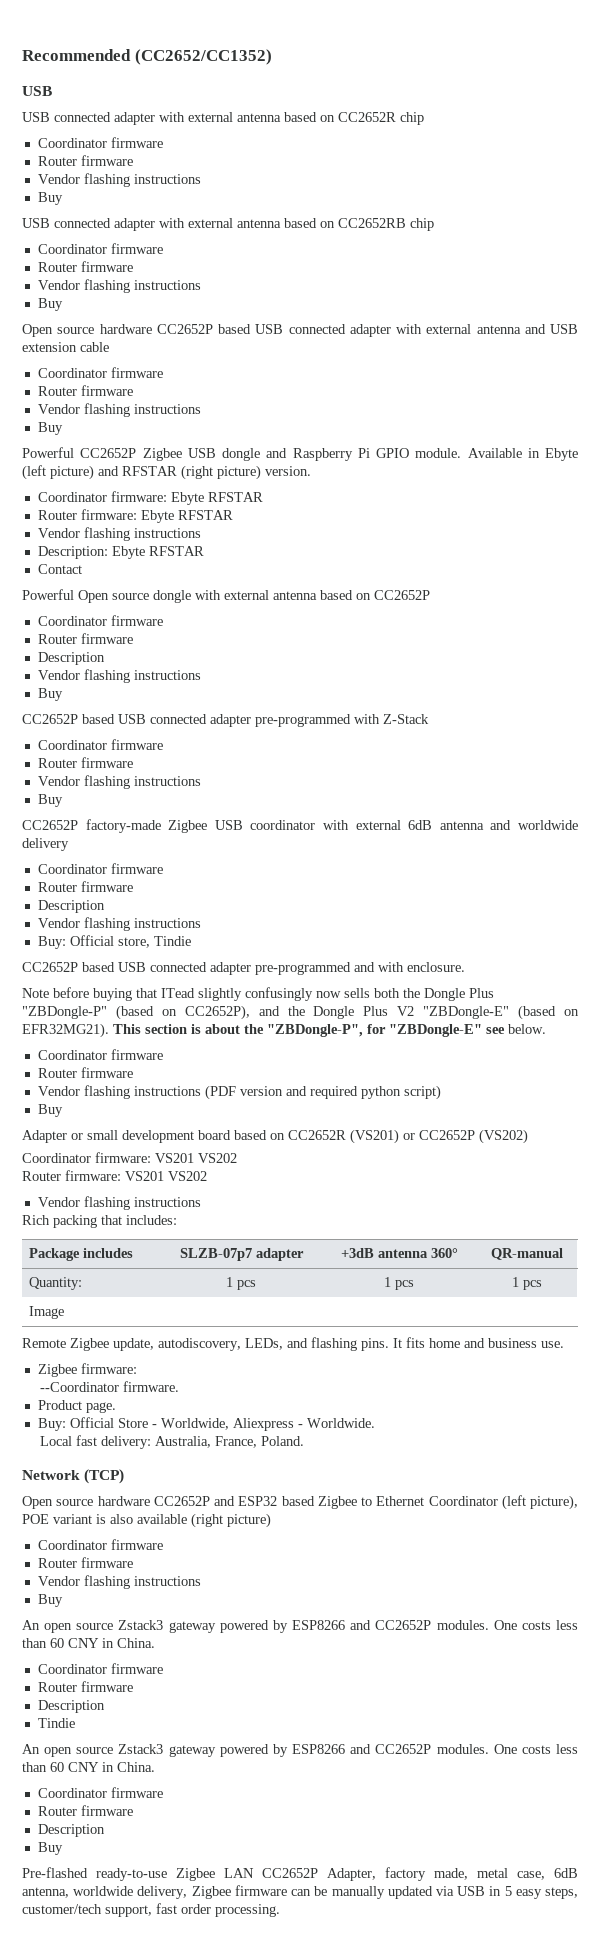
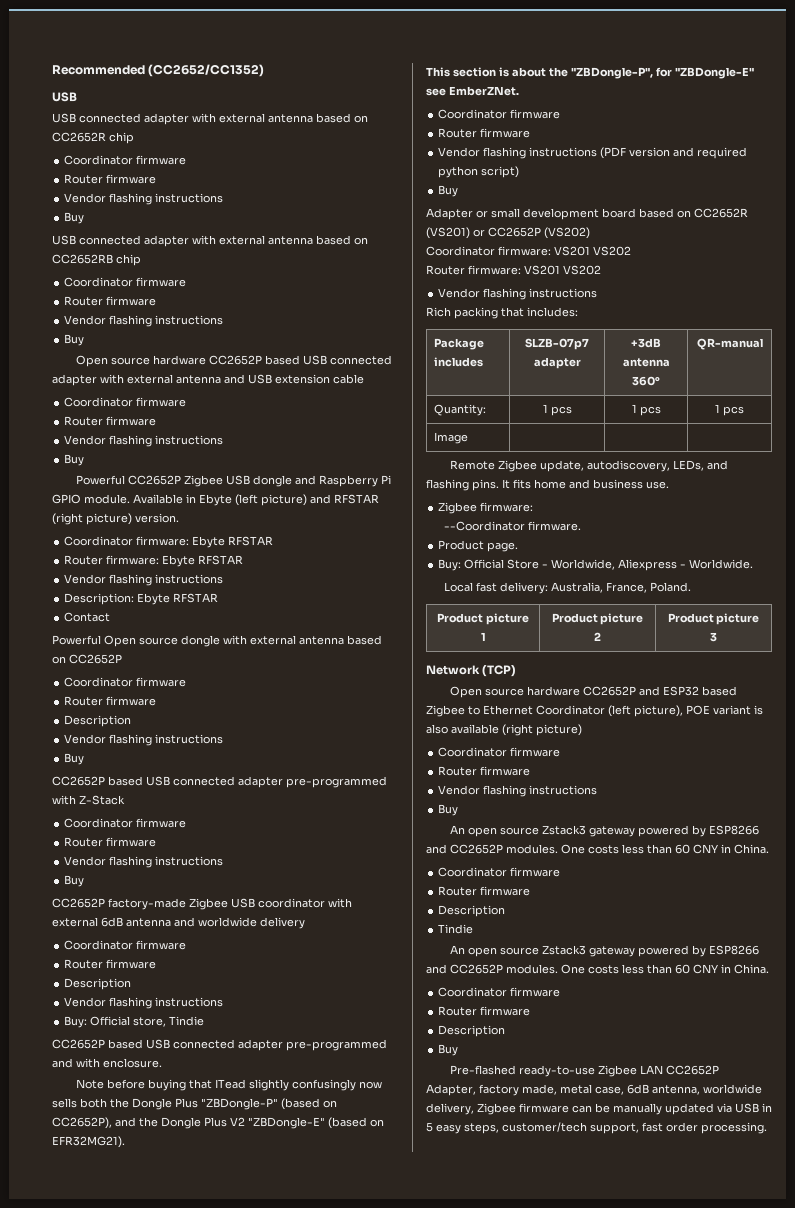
- Note before buying that ITead slightly confusingly now sells both the Dongle Plus "ZBDongle-P" (based on CC2652P), and the Dongle Plus V2 "ZBDongle-E" (based on EFR32MG21). This section is about the "ZBDongle-P", for "ZBDongle-E" see below.
+ Note before buying that ITead slightly confusingly now sells both the Dongle Plus "ZBDongle-P" (based on CC2652P), and the Dongle Plus V2 "ZBDongle-E" (based on EFR32MG21).
+ This section is about the "ZBDongle-P", for "ZBDongle-E" see EmberZNet.
+ Product picture 1 | Product picture 2 | Product picture 3

